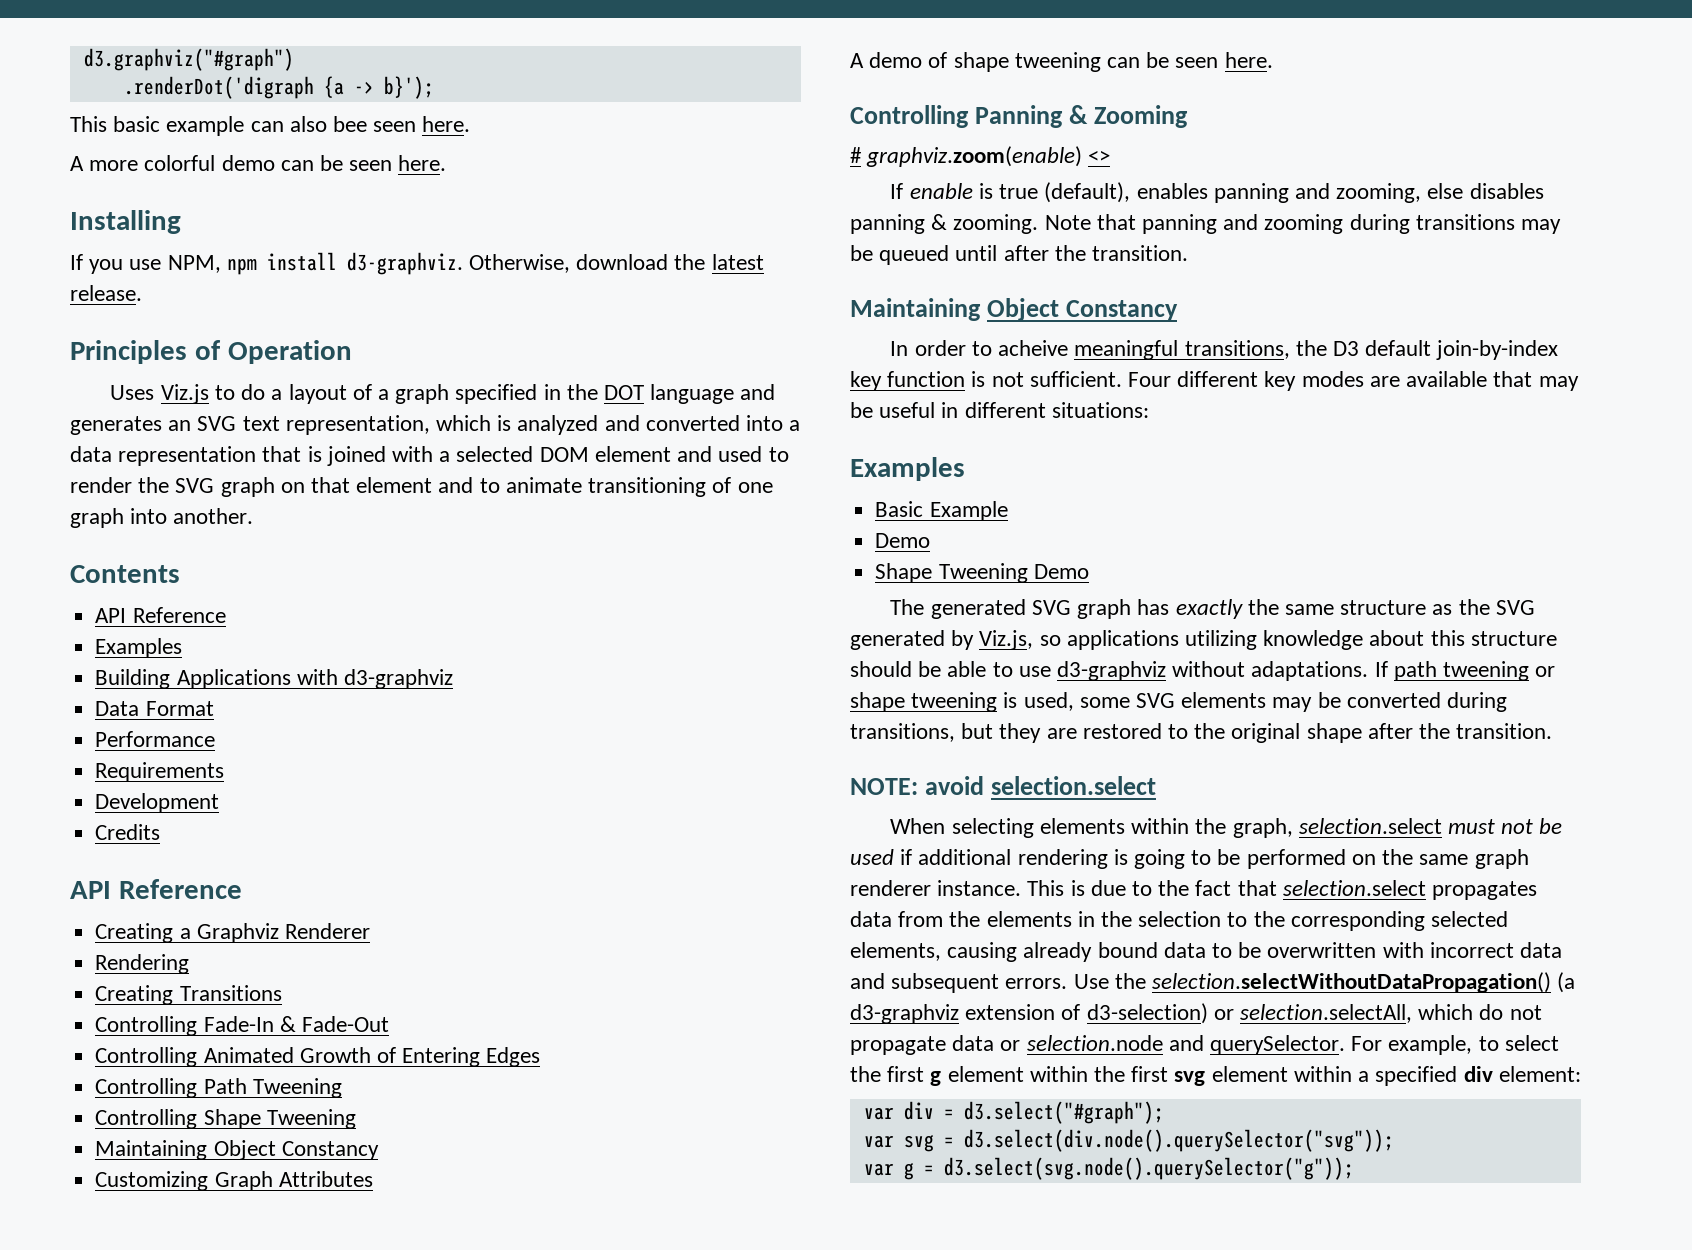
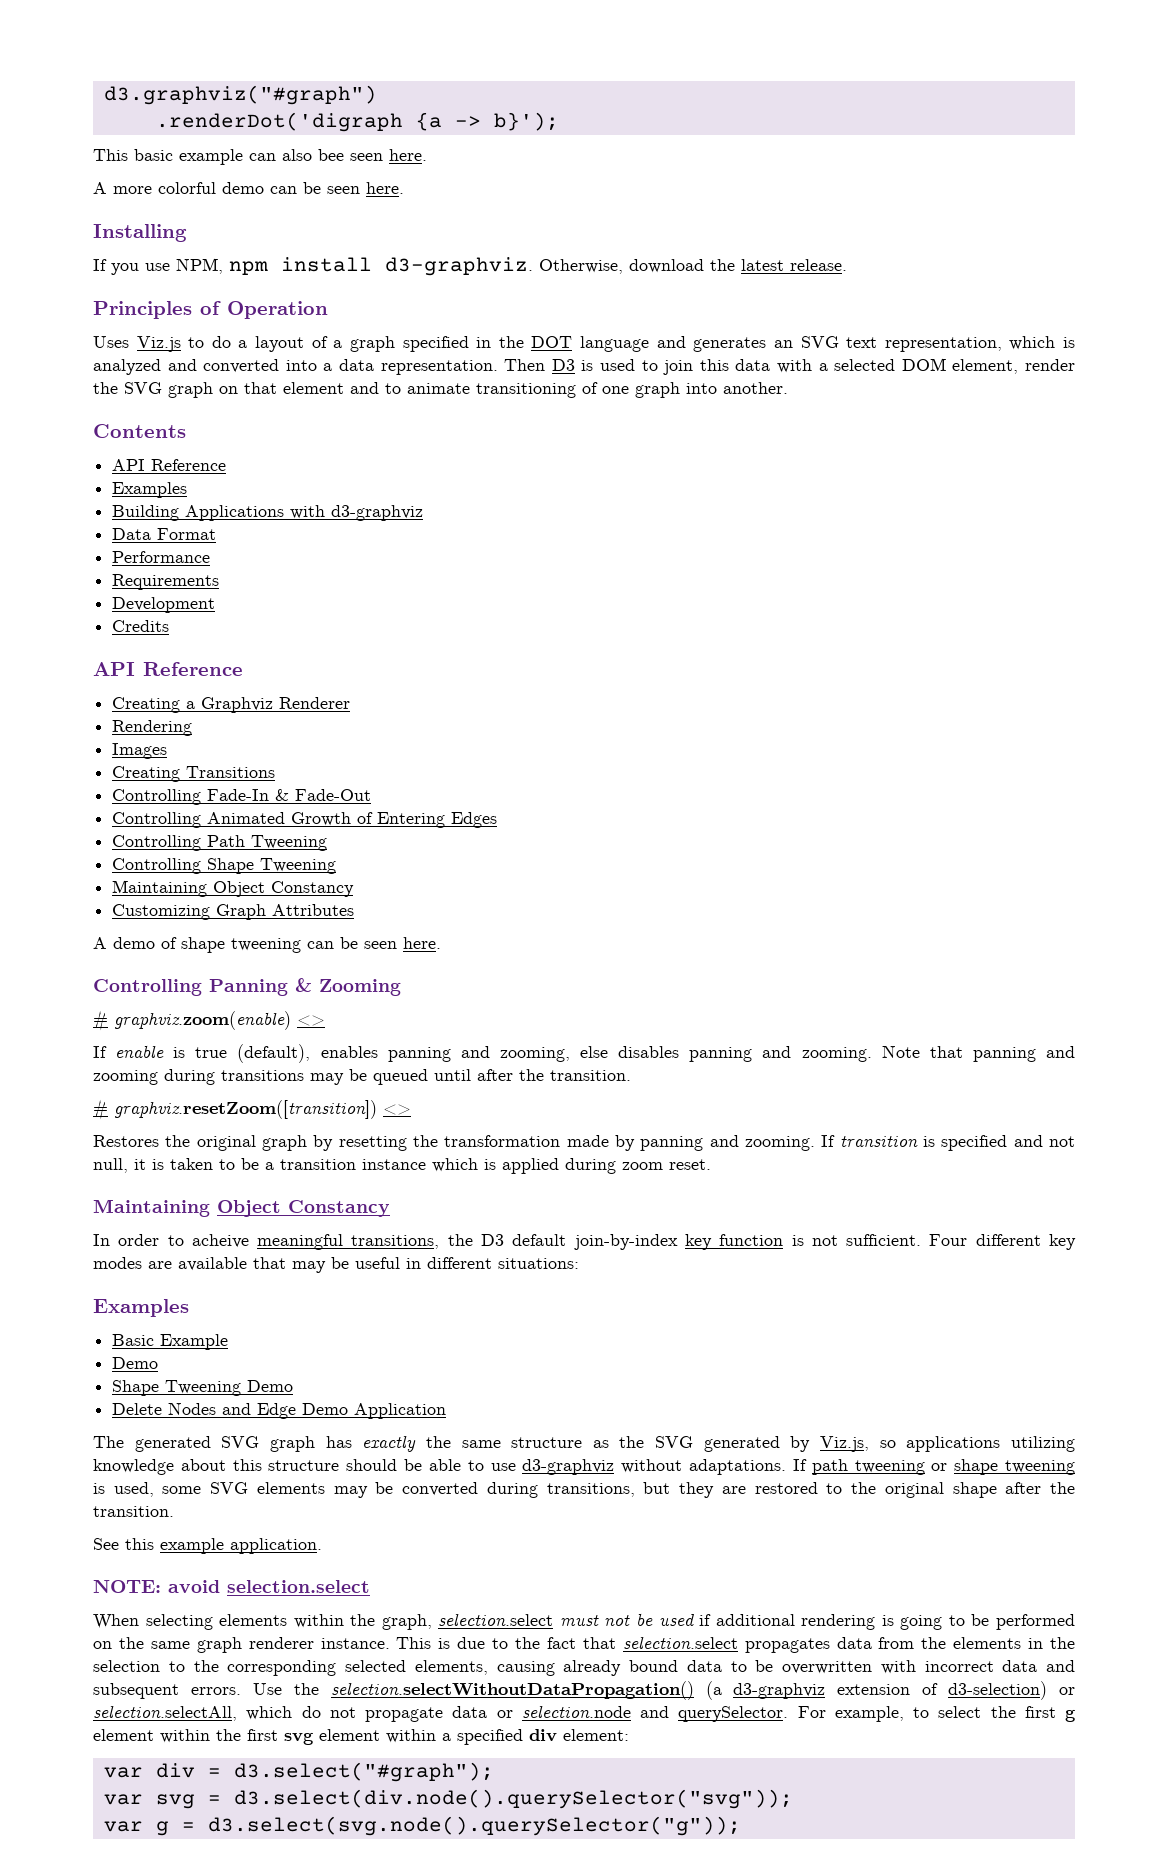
- Uses Viz.js to do a layout of a graph specified in the DOT language and generates an SVG text representation, which is analyzed and converted into a data representation that is joined with a selected DOM element and used to render the SVG graph on that element and to animate transitioning of one graph into another.
+ Uses Viz.js to do a layout of a graph specified in the DOT language and generates an SVG text representation, which is analyzed and converted into a data representation. Then D3 is used to join this data with a selected DOM element, render the SVG graph on that element and to animate transitioning of one graph into another.
+ Images
- If enable is true (default), enables panning and zooming, else disables panning & zooming.
+ If enable is true (default), enables panning and zooming, else disables panning and zooming.
+ # graphviz.resetZoom([transition]) <>
+ Restores the original graph by resetting the transformation made by panning and zooming. If transition is specified and not null, it is taken to be a transition instance which is applied during zoom reset.
+ Delete Nodes and Edge Demo Application
+ See this example application.

